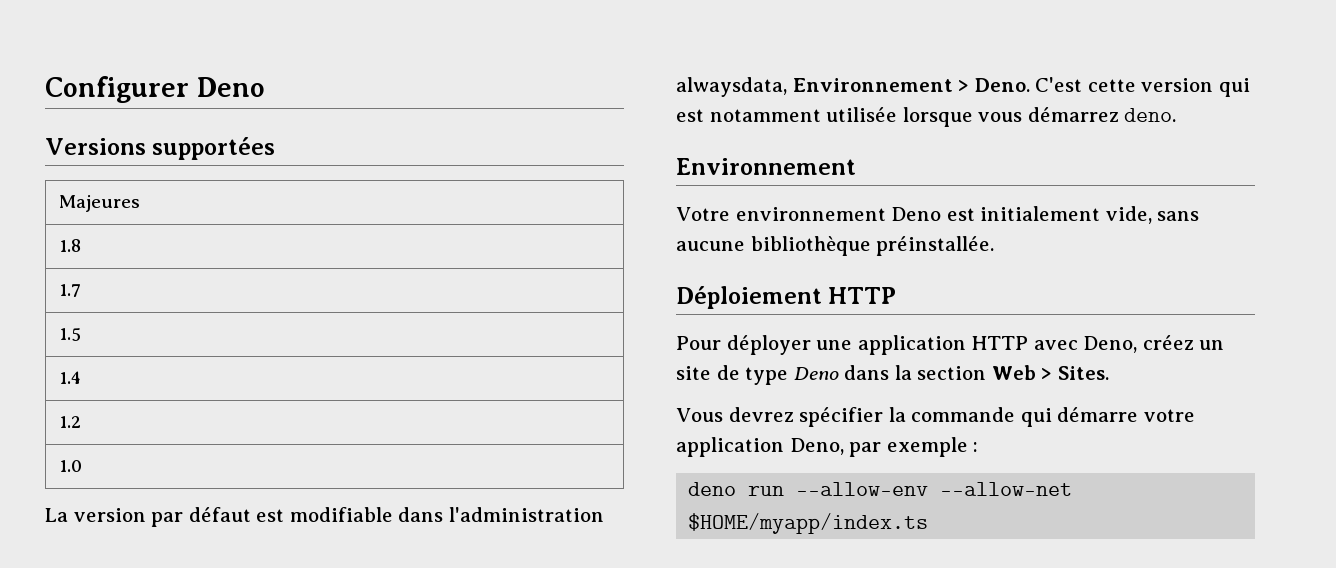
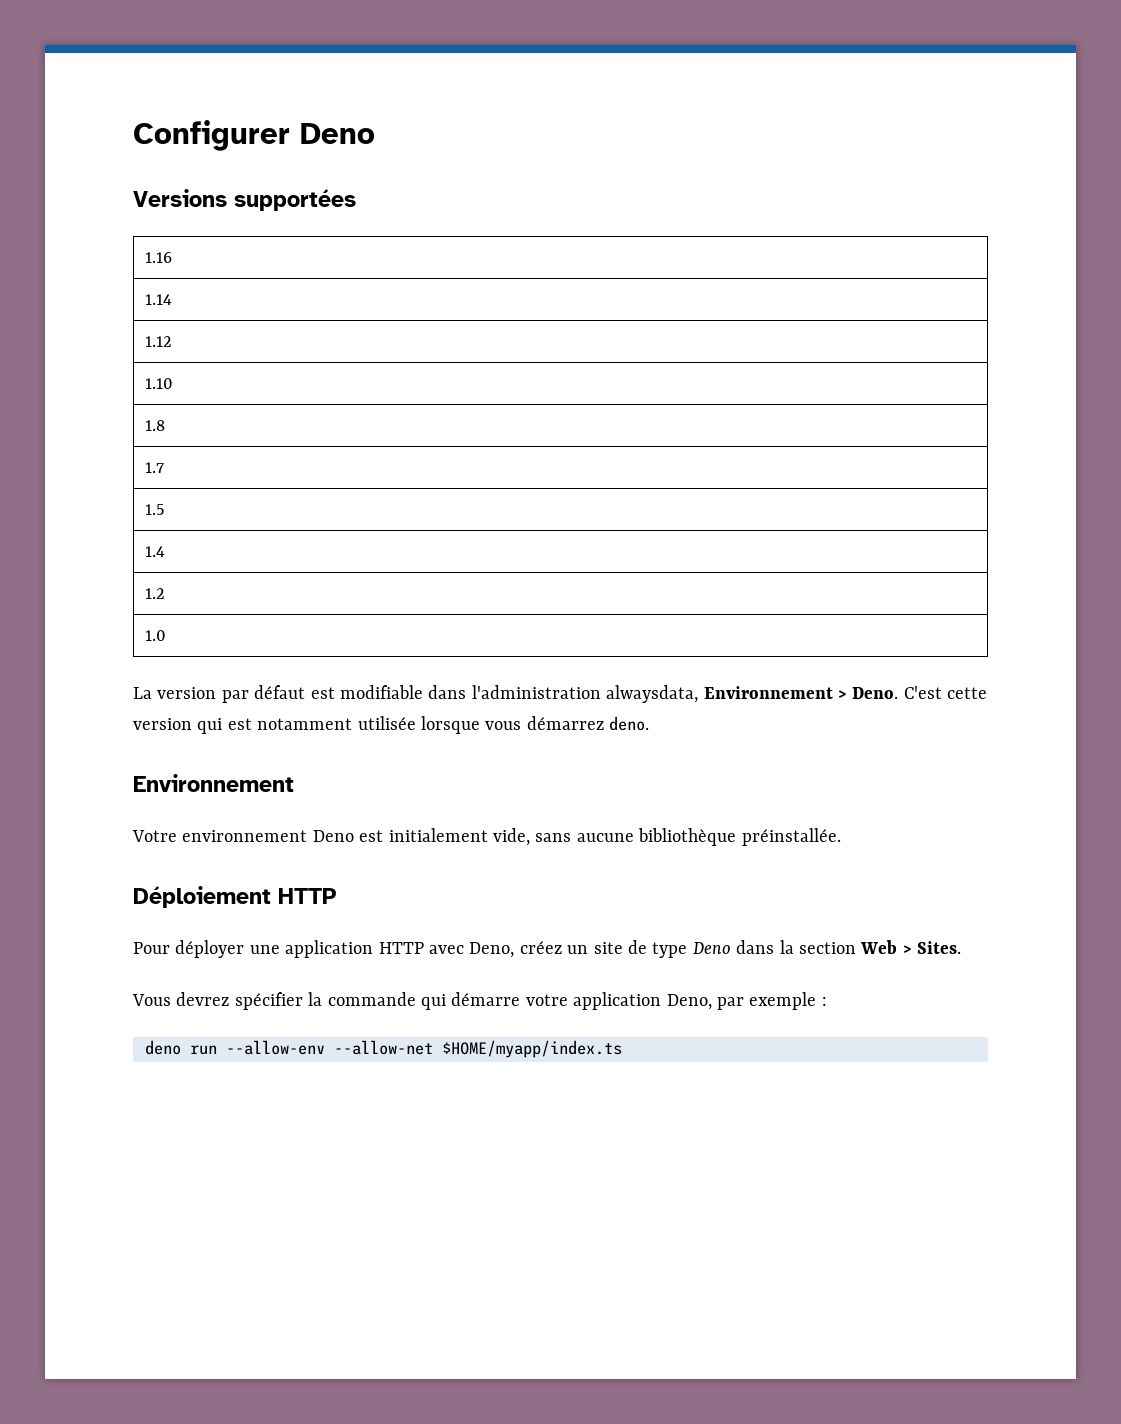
- Majeures
+ 1.16
+ 1.14
+ 1.12
+ 1.10

